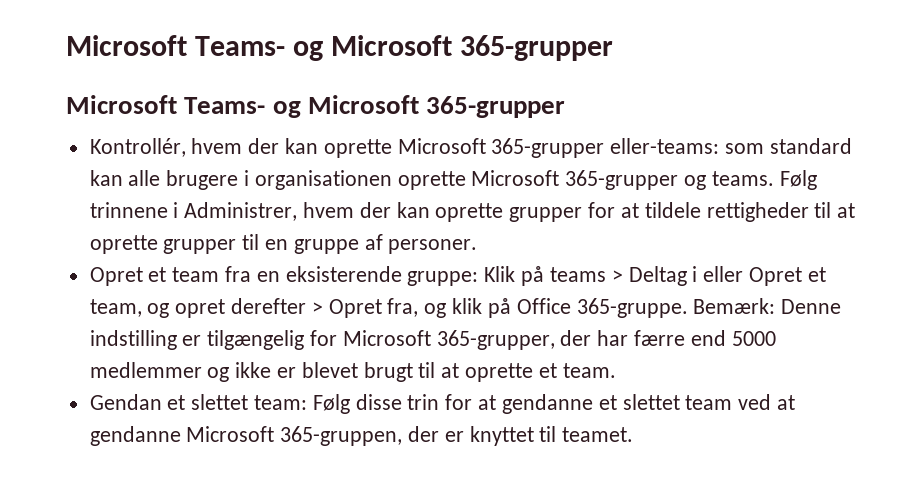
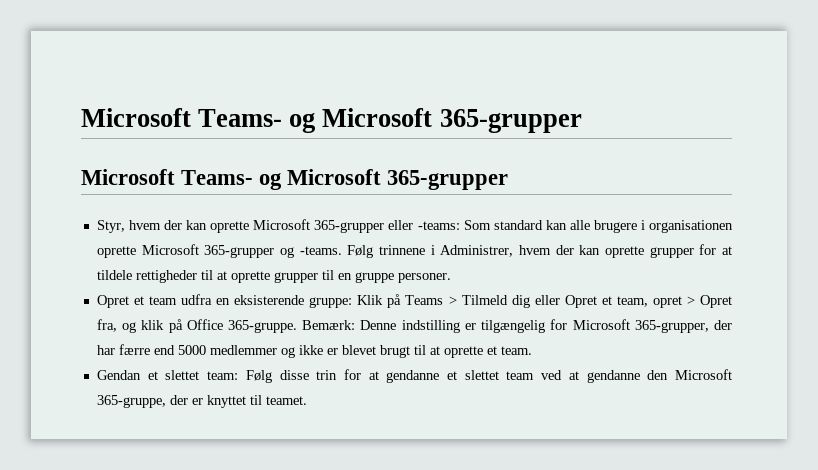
- Kontrollér, hvem der kan oprette Microsoft 365-grupper eller-teams: som standard kan alle brugere i organisationen oprette Microsoft 365-grupper og teams.
+ Styr, hvem der kan oprette Microsoft 365-grupper eller -teams: Som standard kan alle brugere i organisationen oprette Microsoft 365-grupper og -teams.
- Følg trinnene i Administrer, hvem der kan oprette grupper for at tildele rettigheder til at oprette grupper til en gruppe af personer.
+ Følg trinnene i Administrer, hvem der kan oprette grupper for at tildele rettigheder til at oprette grupper til en gruppe personer.
- Opret et team fra en eksisterende gruppe: Klik på teams > Deltag i eller Opret et team, og opret derefter > Opret fra, og klik på Office 365-gruppe.
+ Opret et team udfra en eksisterende gruppe: Klik på Teams > Tilmeld dig eller Opret et team, opret > Opret fra, og klik på Office 365-gruppe.
- Gendan et slettet team: Følg disse trin for at gendanne et slettet team ved at gendanne Microsoft 365-gruppen, der er knyttet til teamet.
+ Gendan et slettet team: Følg disse trin for at gendanne et slettet team ved at gendanne den Microsoft 365-gruppe, der er knyttet til teamet.

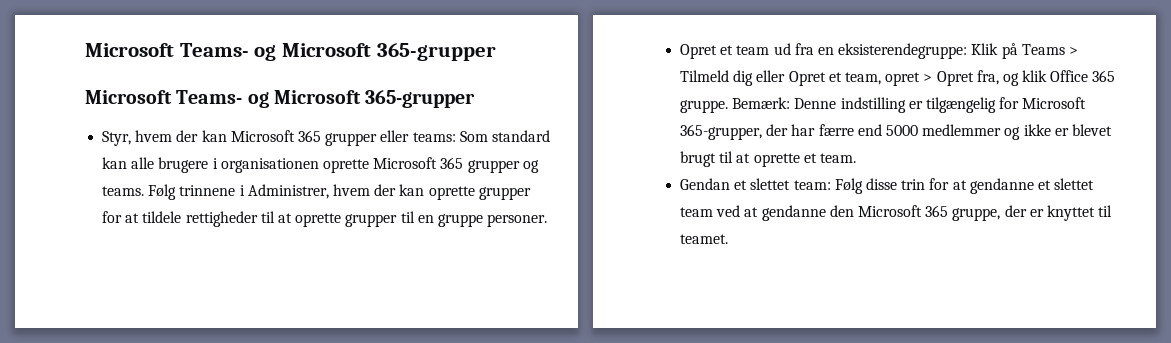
- Styr, hvem der kan oprette Microsoft 365-grupper eller -teams: Som standard kan alle brugere i organisationen oprette Microsoft 365-grupper og -teams.
+ Styr, hvem der kan Microsoft 365 grupper eller teams: Som standard kan alle brugere i organisationen oprette Microsoft 365 grupper og teams.
- Opret et team udfra en eksisterende gruppe: Klik på Teams > Tilmeld dig eller Opret et team, opret > Opret fra, og klik på Office 365-gruppe.
+ Opret et team ud fra en eksisterendegruppe: Klik på Teams > Tilmeld dig eller Opret et team, opret > Opret fra, og klik Office 365 gruppe.
- Gendan et slettet team: Følg disse trin for at gendanne et slettet team ved at gendanne den Microsoft 365-gruppe, der er knyttet til teamet.
+ Gendan et slettet team: Følg disse trin for at gendanne et slettet team ved at gendanne den Microsoft 365 gruppe, der er knyttet til teamet.

